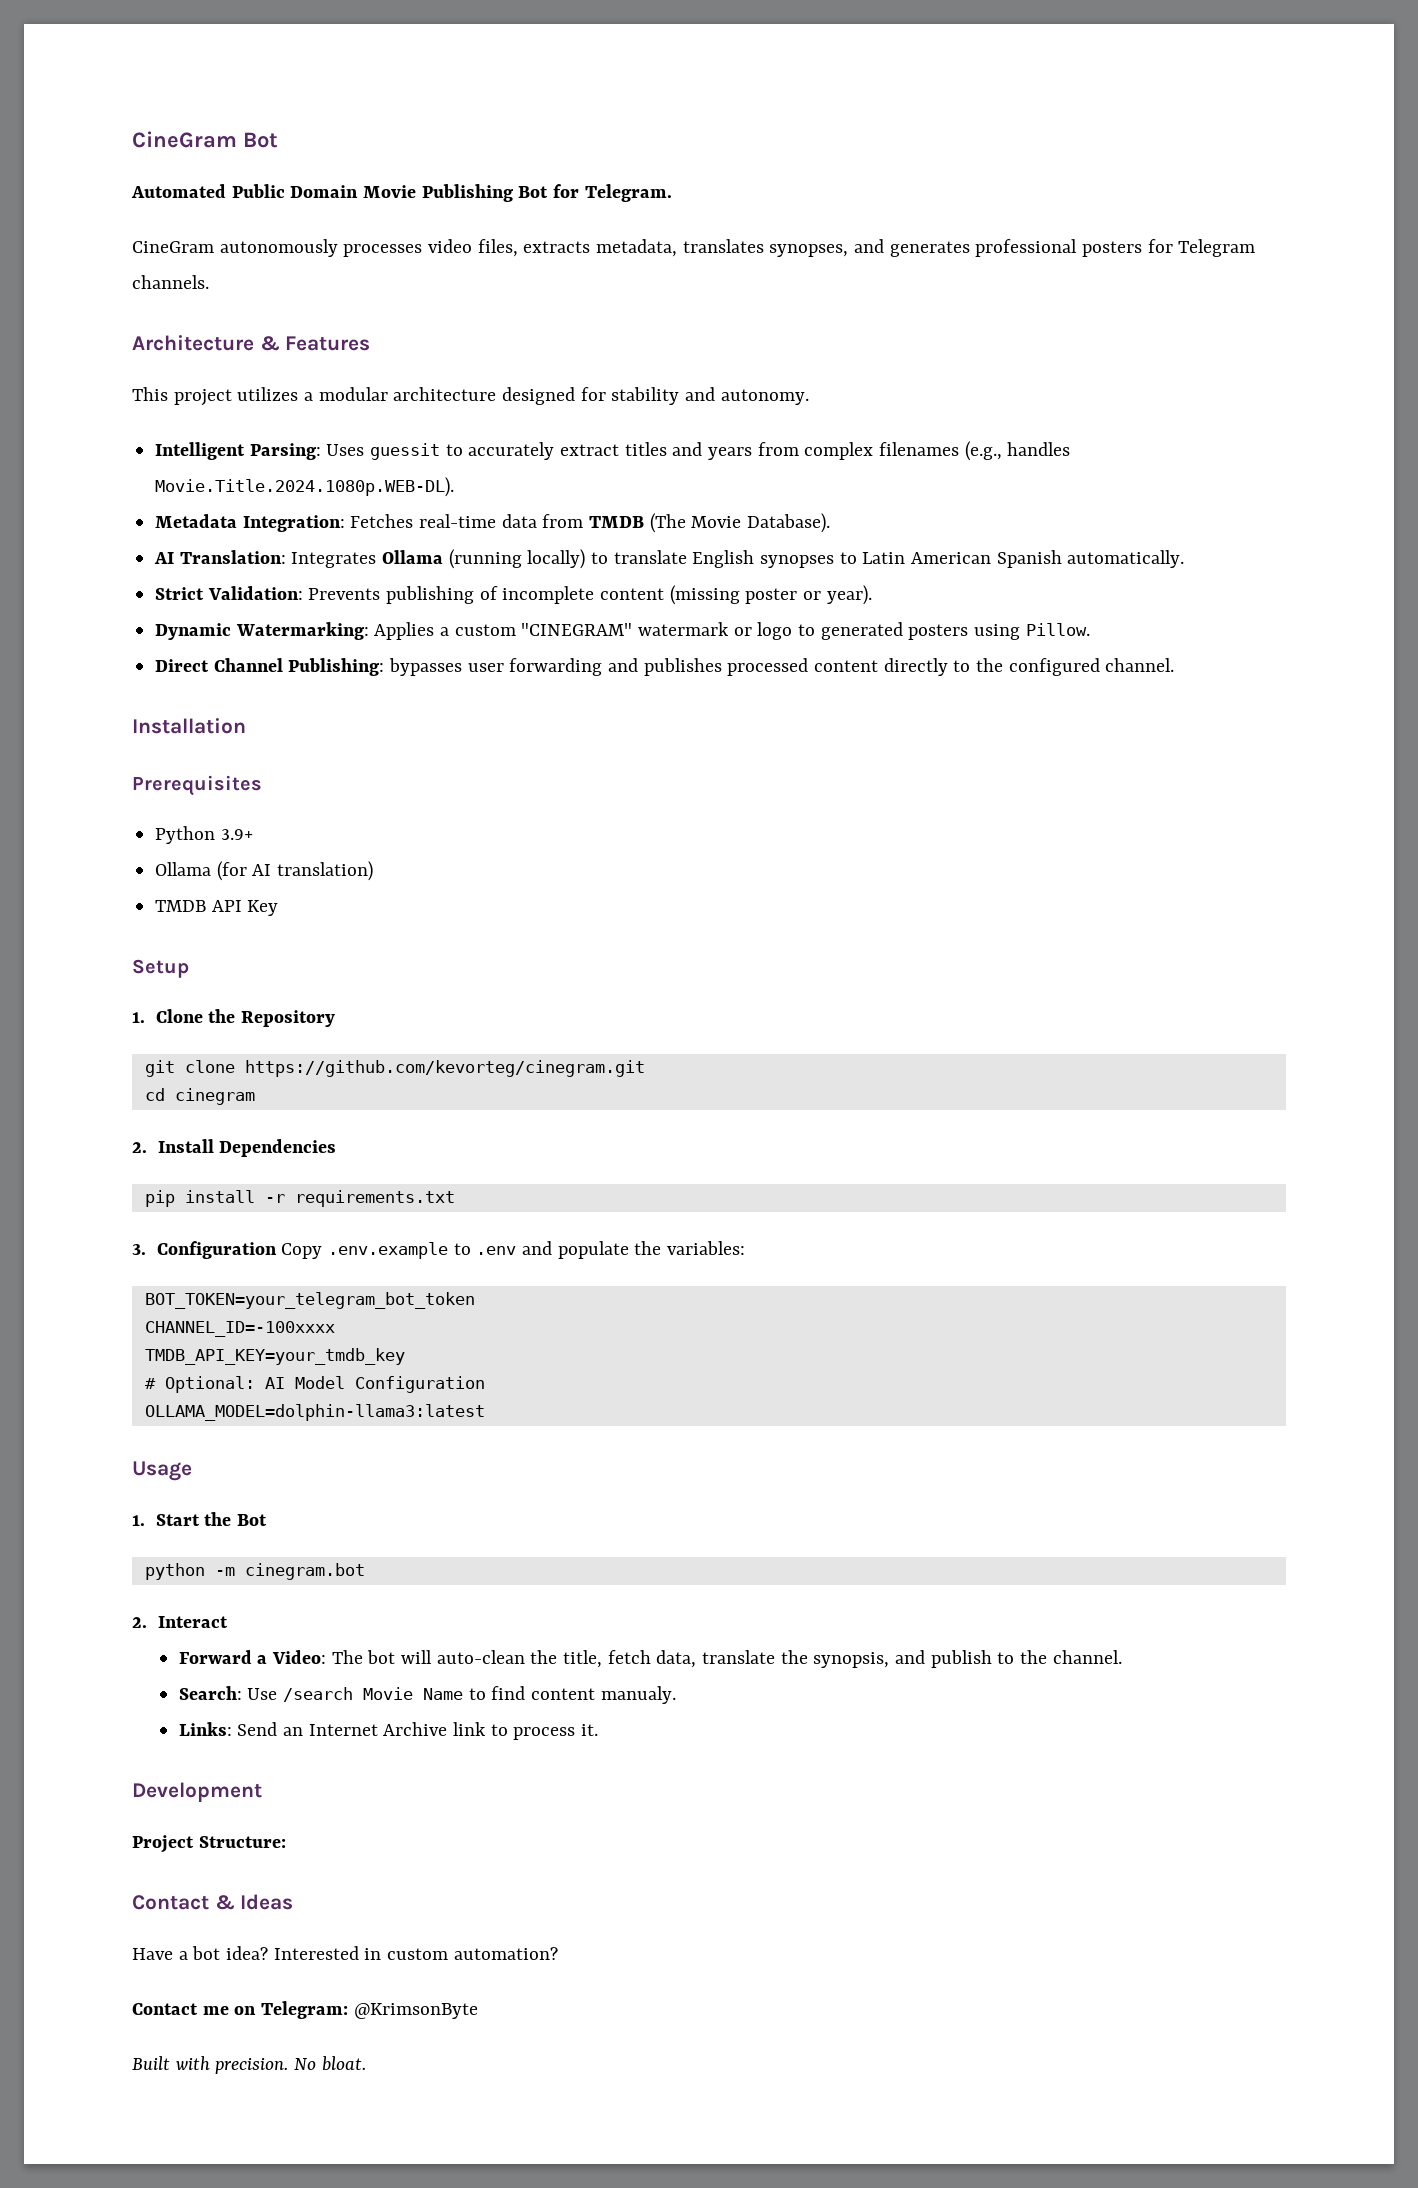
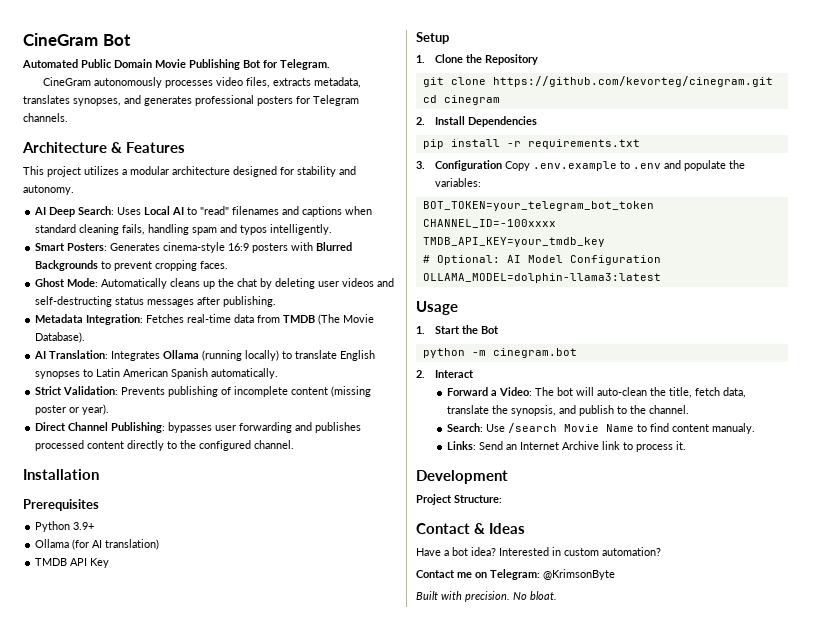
- Intelligent Parsing: Uses guessit to accurately extract titles and years from complex filenames (e.g., handles Movie.Title.2024.1080p.WEB-DL).
+ AI Deep Search: Uses Local AI to "read" filenames and captions when standard cleaning fails, handling spam and typos intelligently.
+ Smart Posters: Generates cinema-style 16:9 posters with Blurred Backgrounds to prevent cropping faces.
+ Ghost Mode: Automatically cleans up the chat by deleting user videos and self-destructing status messages after publishing.
- Dynamic Watermarking: Applies a custom "CINEGRAM" watermark or logo to generated posters using Pillow.

